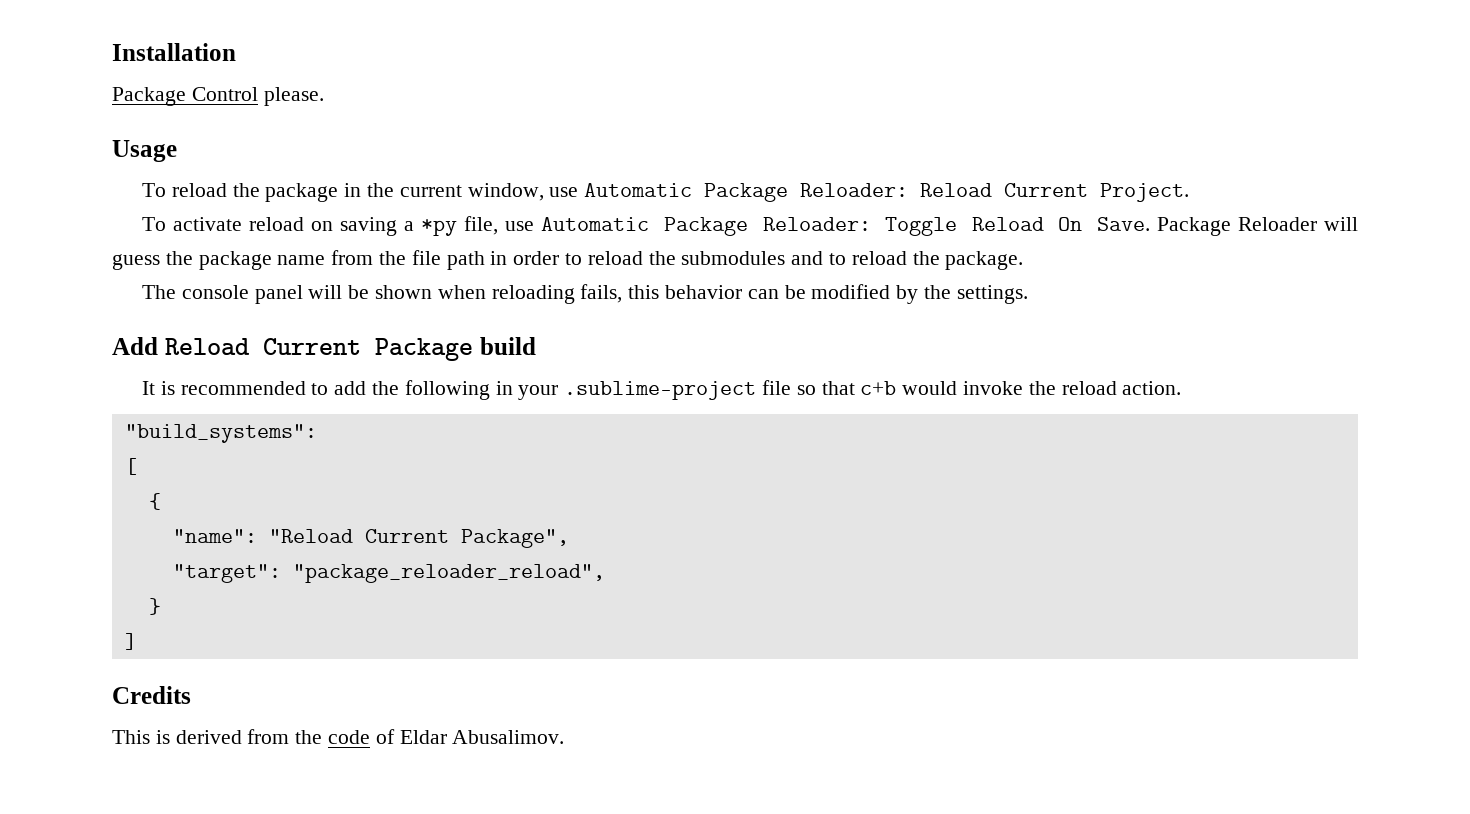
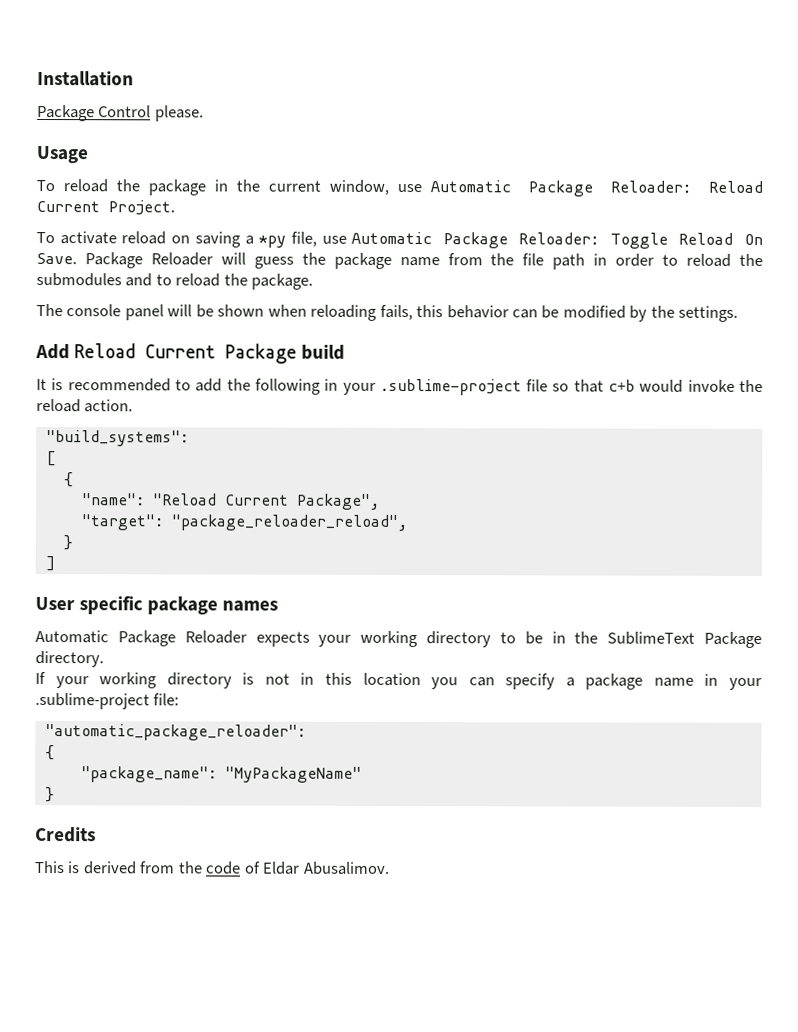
+ User specific package names
+ Automatic Package Reloader expects your working directory to be in the SublimeText Package directory.
+ If your working directory is not in this location you can specify a package name in your .sublime-project file:
+ "automatic_package_reloader":
+ {
+ "package_name": "MyPackageName"
+ }

